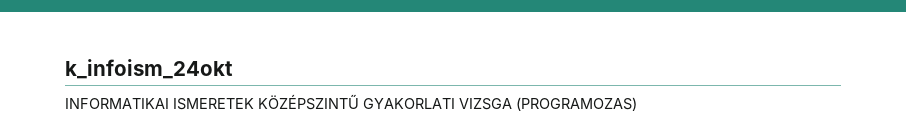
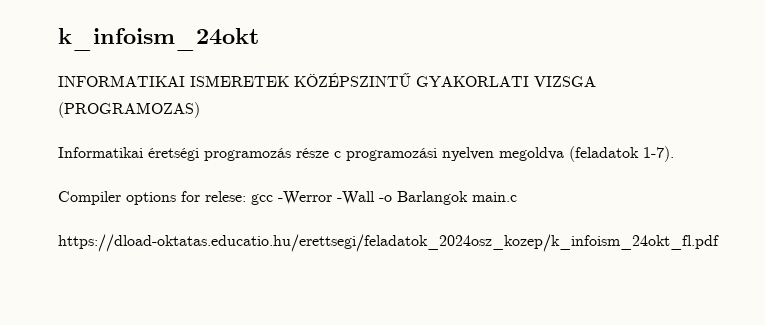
+ Informatikai éretségi programozás része c programozási nyelven megoldva (feladatok 1-7).
+ Compiler options for relese: gcc -Werror -Wall -o Barlangok main.c
+ https://dload-oktatas.educatio.hu/erettsegi/feladatok_2024osz_kozep/k_infoism_24okt_fl.pdf

